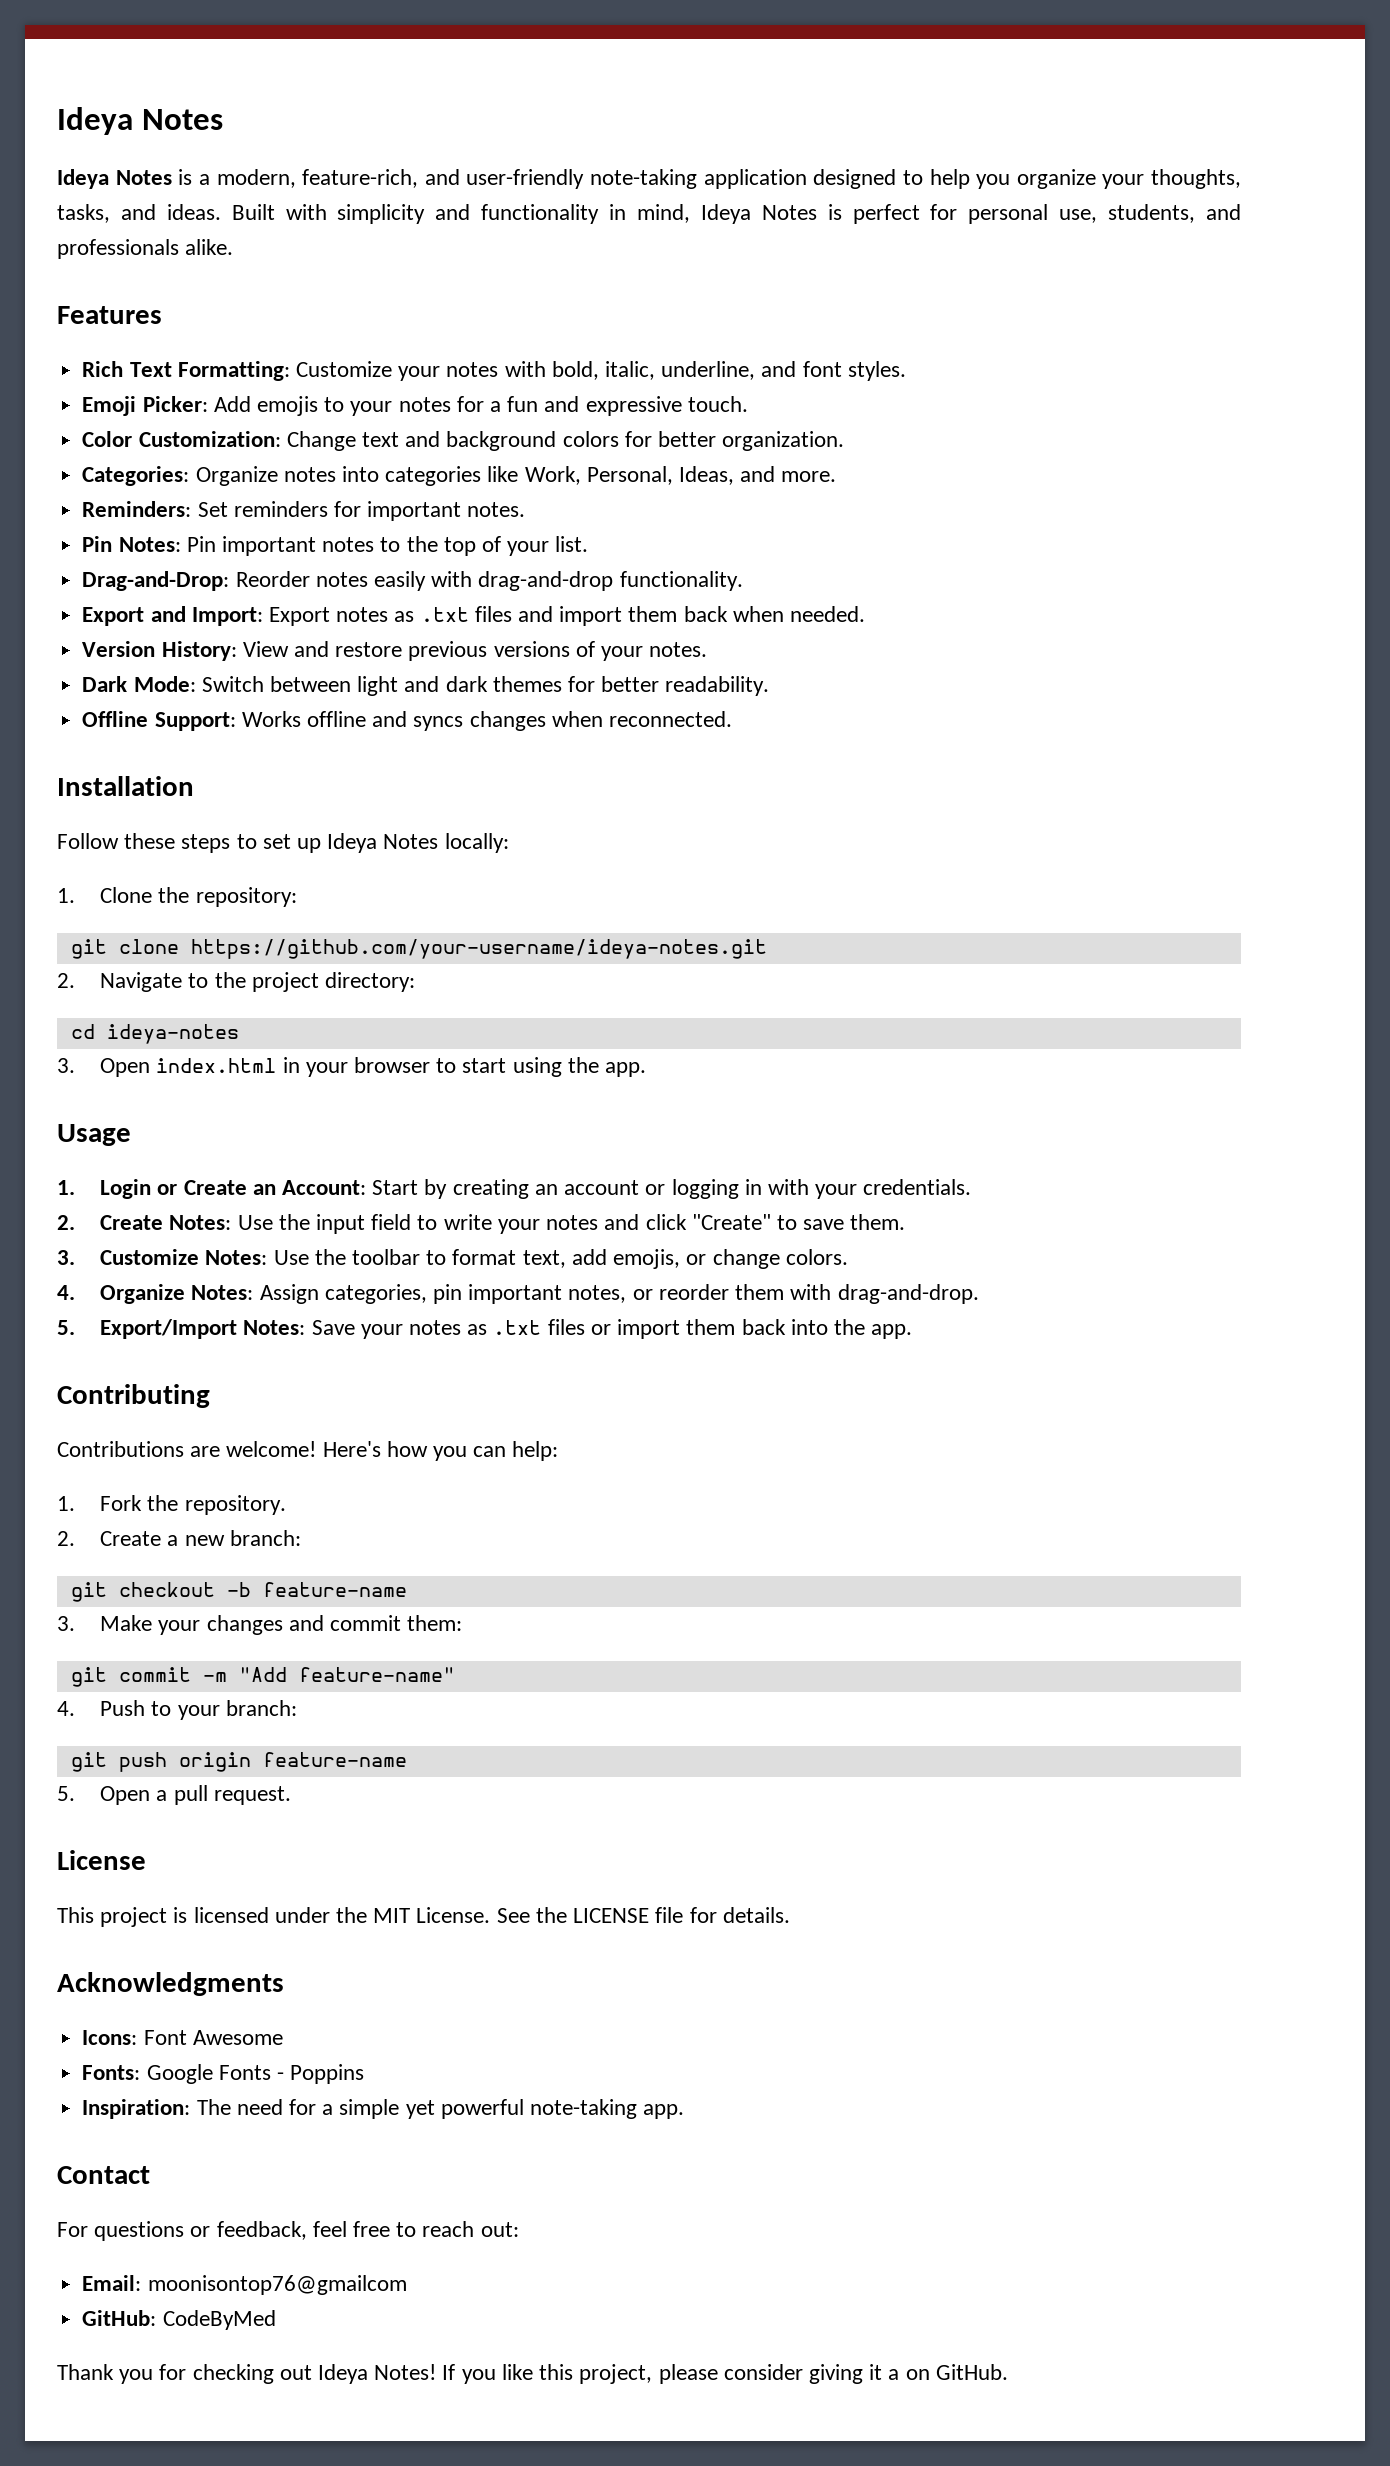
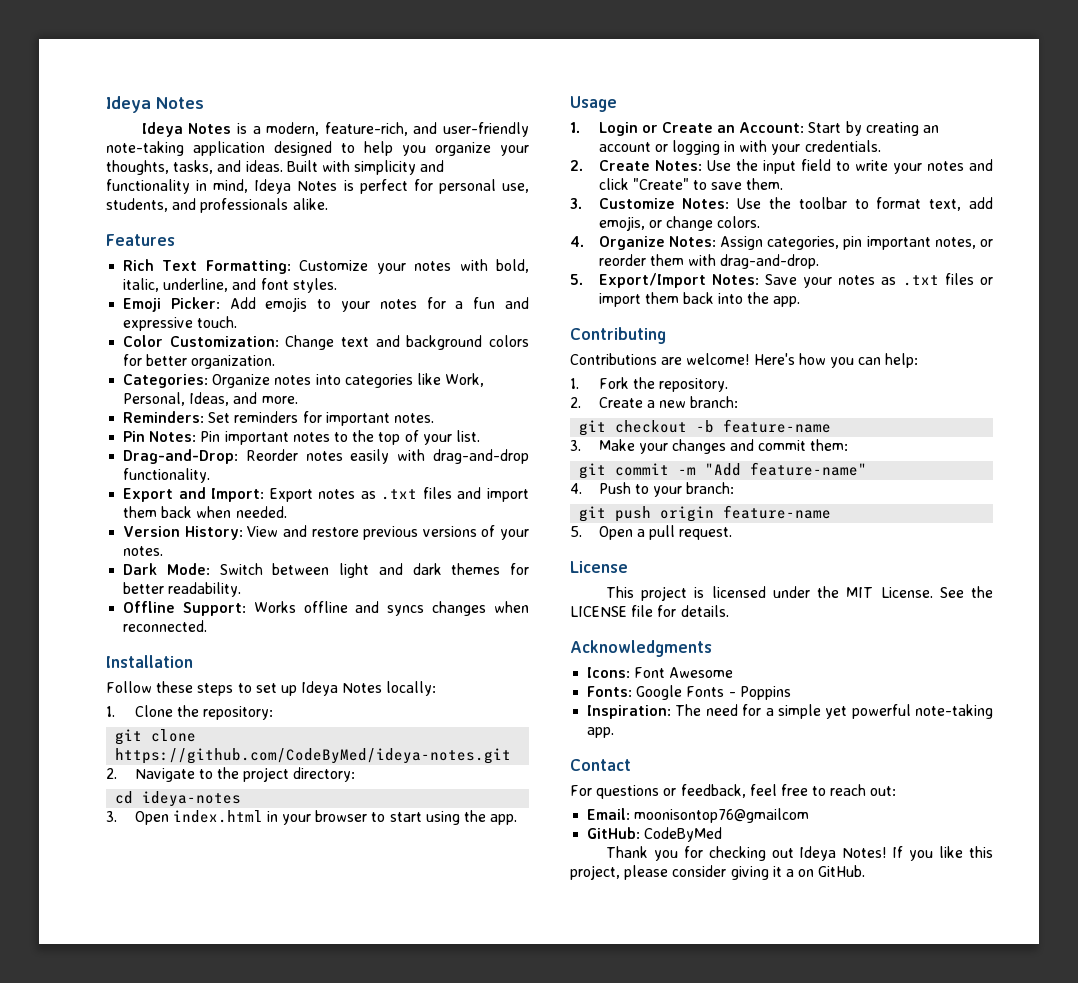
- git clone https://github.com/your-username/ideya-notes.git
+ git clone https://github.com/CodeByMed/ideya-notes.git

